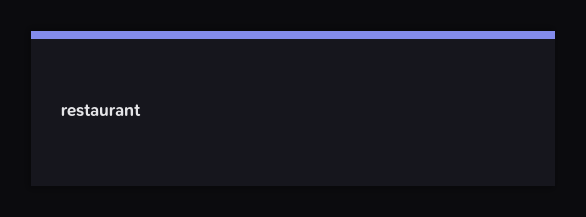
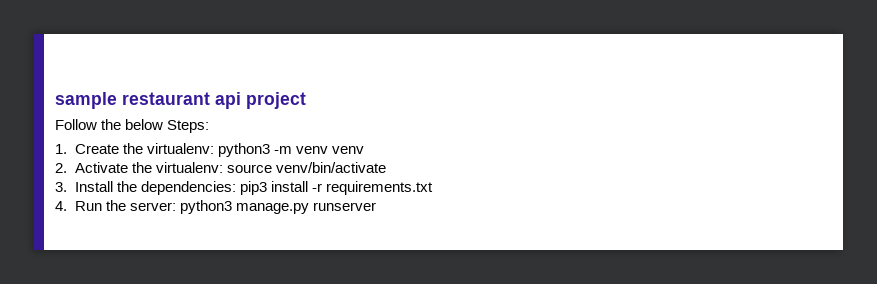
- restaurant
+ sample restaurant api project
+ Follow the below Steps:
+ 1. Create the virtualenv: python3 -m venv venv
+ 2. Activate the virtualenv: source venv/bin/activate
+ 3. Install the dependencies: pip3 install -r requirements.txt
+ 4. Run the server: python3 manage.py runserver

